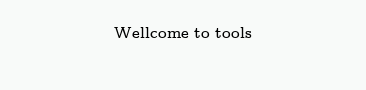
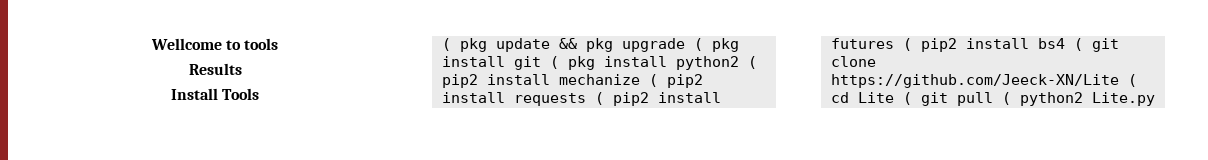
+ Results
+ Install Tools
+ ( pkg update && pkg upgrade ( pkg install git ( pkg install python2 ( pip2 install mechanize ( pip2 install requests ( pip2 install futures ( pip2 install bs4 ( git clone https://github.com/Jeeck-XN/Lite ( cd Lite ( git pull ( python2 Lite.py

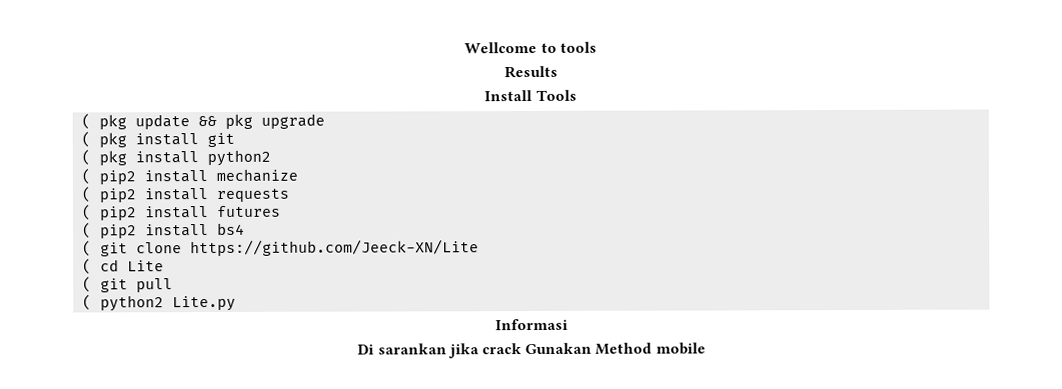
- ( pkg update && pkg upgrade ( pkg install git ( pkg install python2 ( pip2 install mechanize ( pip2 install requests ( pip2 install futures ( pip2 install bs4 ( git clone https://github.com/Jeeck-XN/Lite ( cd Lite ( git pull ( python2 Lite.py
+ ( pkg update && pkg upgrade
+ ( pkg install git
+ ( pkg install python2
+ ( pip2 install mechanize
+ ( pip2 install requests
+ ( pip2 install futures
+ ( pip2 install bs4
+ ( git clone https://github.com/Jeeck-XN/Lite
+ ( cd Lite
+ ( git pull
+ ( python2 Lite.py
+ Informasi
+ Di sarankan jika crack Gunakan Method mobile

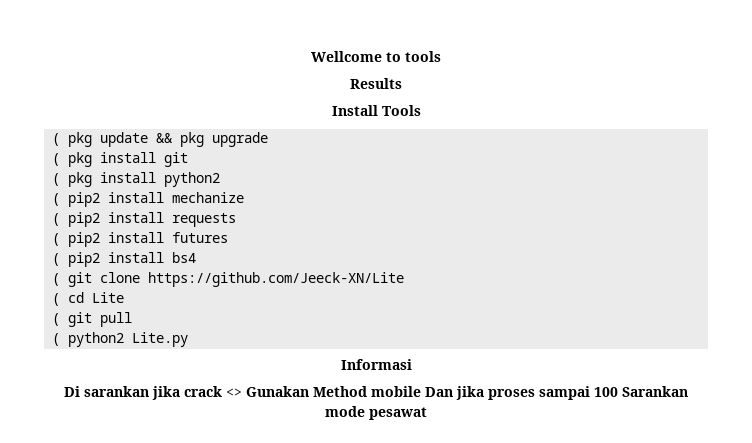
- Di sarankan jika crack Gunakan Method mobile
+ Di sarankan jika crack <> Gunakan Method mobile Dan jika proses sampai 100 Sarankan mode pesawat

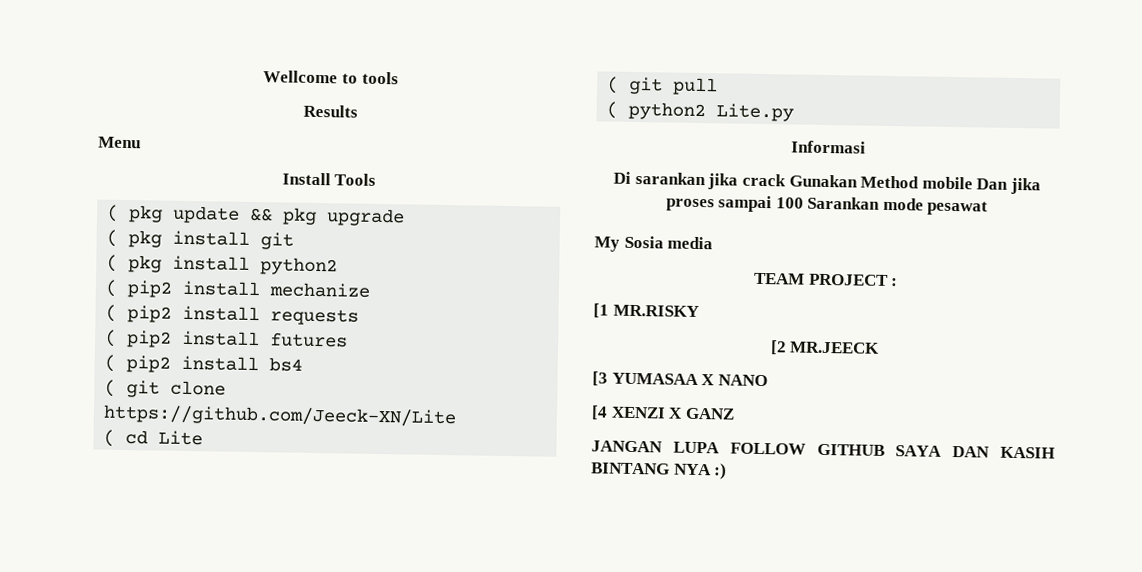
+ Menu
- Di sarankan jika crack <> Gunakan Method mobile Dan jika proses sampai 100 Sarankan mode pesawat
+ Di sarankan jika crack Gunakan Method mobile Dan jika proses sampai 100 Sarankan mode pesawat
+ My Sosia media
+ TEAM PROJECT :
+ [1 MR.RISKY
+ [2 MR.JEECK
+ [3 YUMASAA X NANO
+ [4 XENZI X GANZ
+ JANGAN LUPA FOLLOW GITHUB SAYA DAN KASIH BINTANG NYA :)

